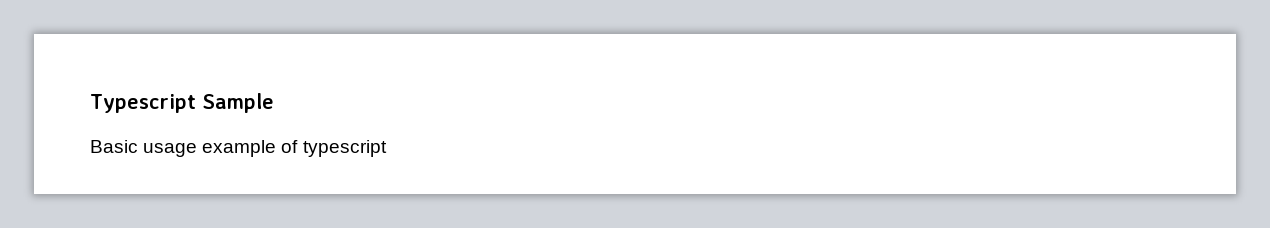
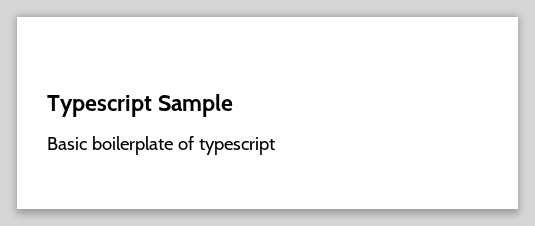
- Basic usage example of typescript
+ Basic boilerplate of typescript

